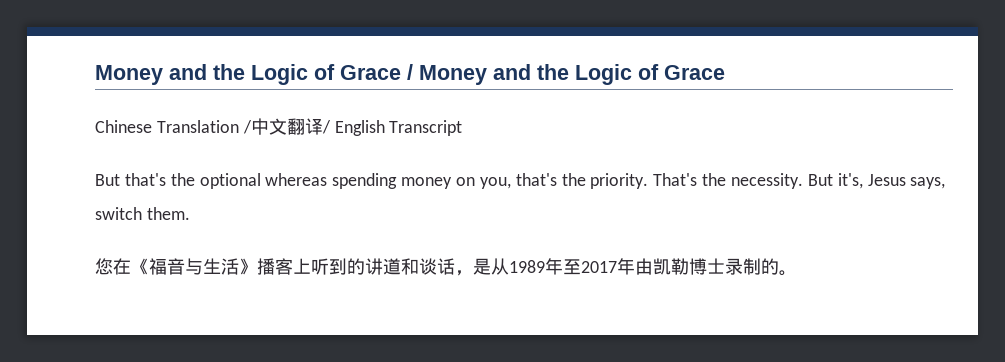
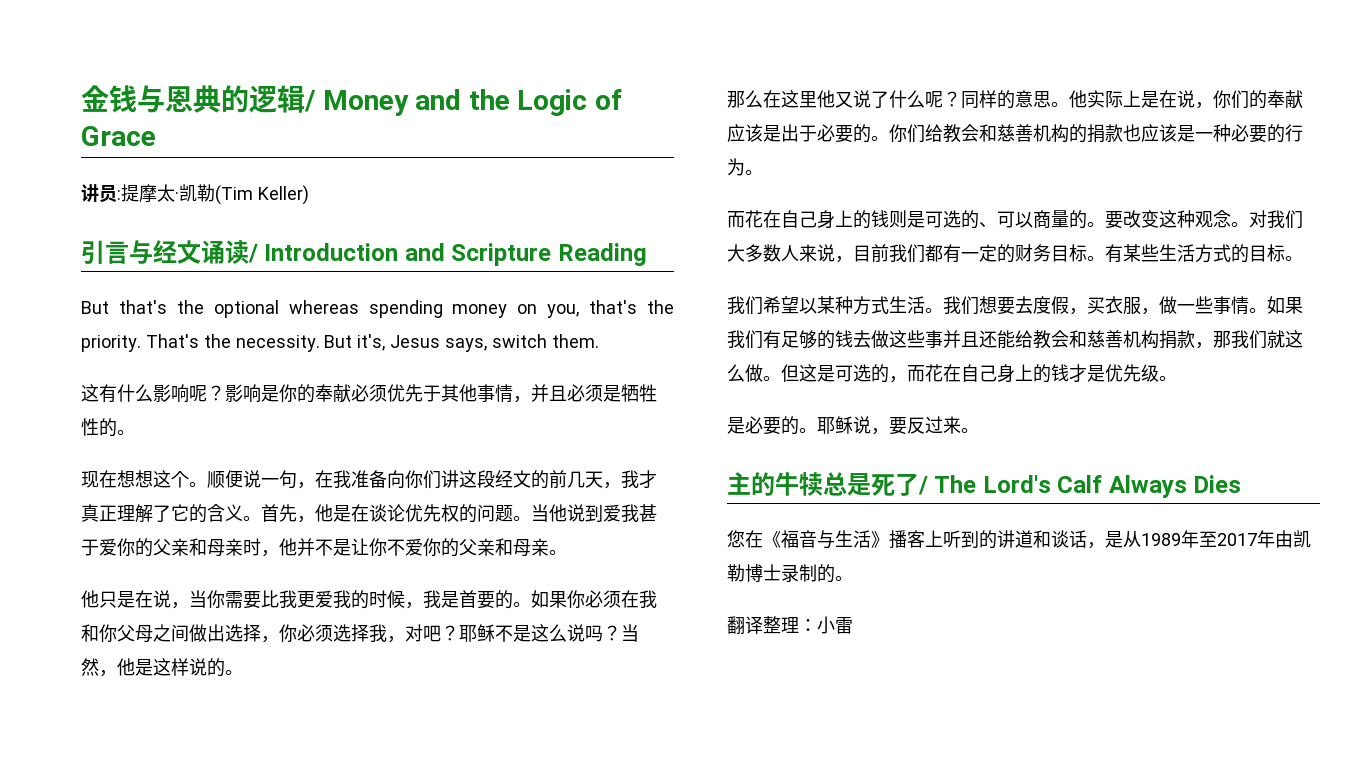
- Money and the Logic of Grace / Money and the Logic of Grace
+ 金钱与恩典的逻辑/ Money and the Logic of Grace
- Chinese Translation /中文翻译/ English Transcript
+ 讲员:提摩太·凯勒(Tim Keller)
+ 引言与经文诵读/ Introduction and Scripture Reading
+ 这有什么影响呢？影响是你的奉献必须优先于其他事情，并且必须是牺牲性的。
+ 现在想想这个。顺便说一句，在我准备向你们讲这段经文的前几天，我才真正理解了它的含义。首先，他是在谈论优先权的问题。当他说到爱我甚于爱你的父亲和母亲时，他并不是让你不爱你的父亲和母亲。
+ 他只是在说，当你需要比我更爱我的时候，我是首要的。如果你必须在我和你父母之间做出选择，你必须选择我，对吧？耶稣不是这么说吗？当然，他是这样说的。
+ 那么在这里他又说了什么呢？同样的意思。他实际上是在说，你们的奉献应该是出于必要的。你们给教会和慈善机构的捐款也应该是一种必要的行为。
+ 而花在自己身上的钱则是可选的、可以商量的。要改变这种观念。对我们大多数人来说，目前我们都有一定的财务目标。有某些生活方式的目标。
+ 我们希望以某种方式生活。我们想要去度假，买衣服，做一些事情。如果我们有足够的钱去做这些事并且还能给教会和慈善机构捐款，那我们就这么做。但这是可选的，而花在自己身上的钱才是优先级。
+ 是必要的。耶稣说，要反过来。
+ 主的牛犊总是死了/ The Lord's Calf Always Dies
+ 翻译整理：小雷

